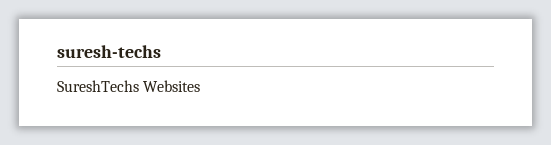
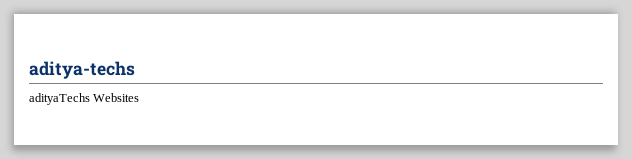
- suresh-techs
- SureshTechs Websites
+ aditya-techs
+ adityaTechs Websites

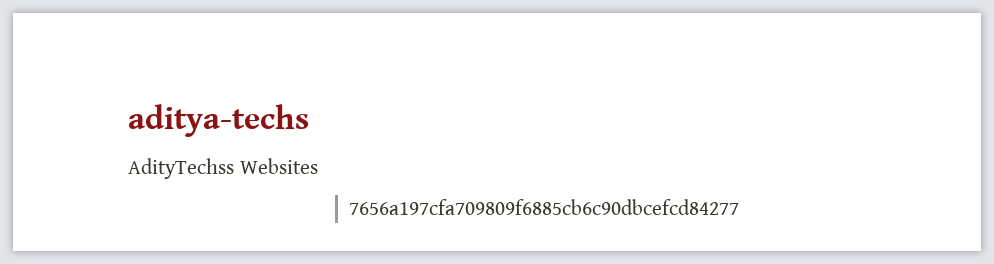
- adityaTechs Websites
+ AdityTechss Websites
+ 7656a197cfa709809f6885cb6c90dbcefcd84277

